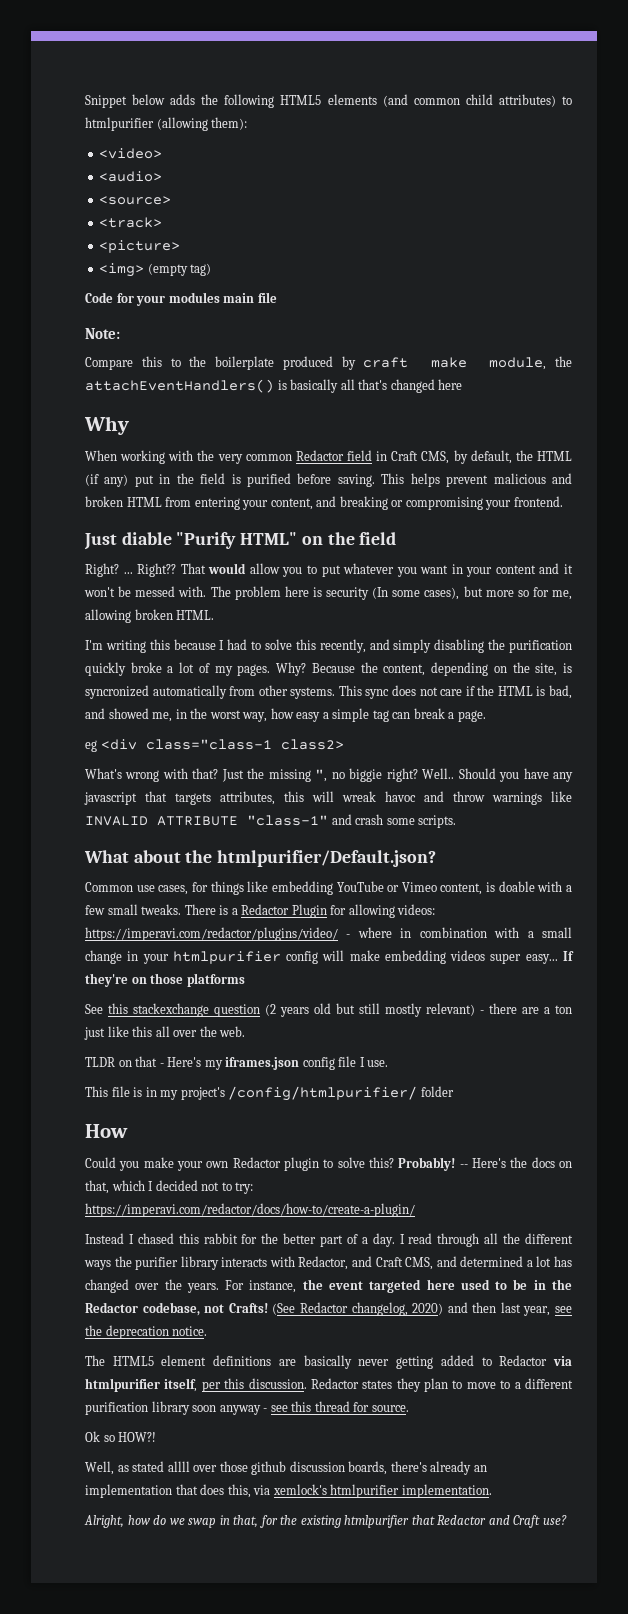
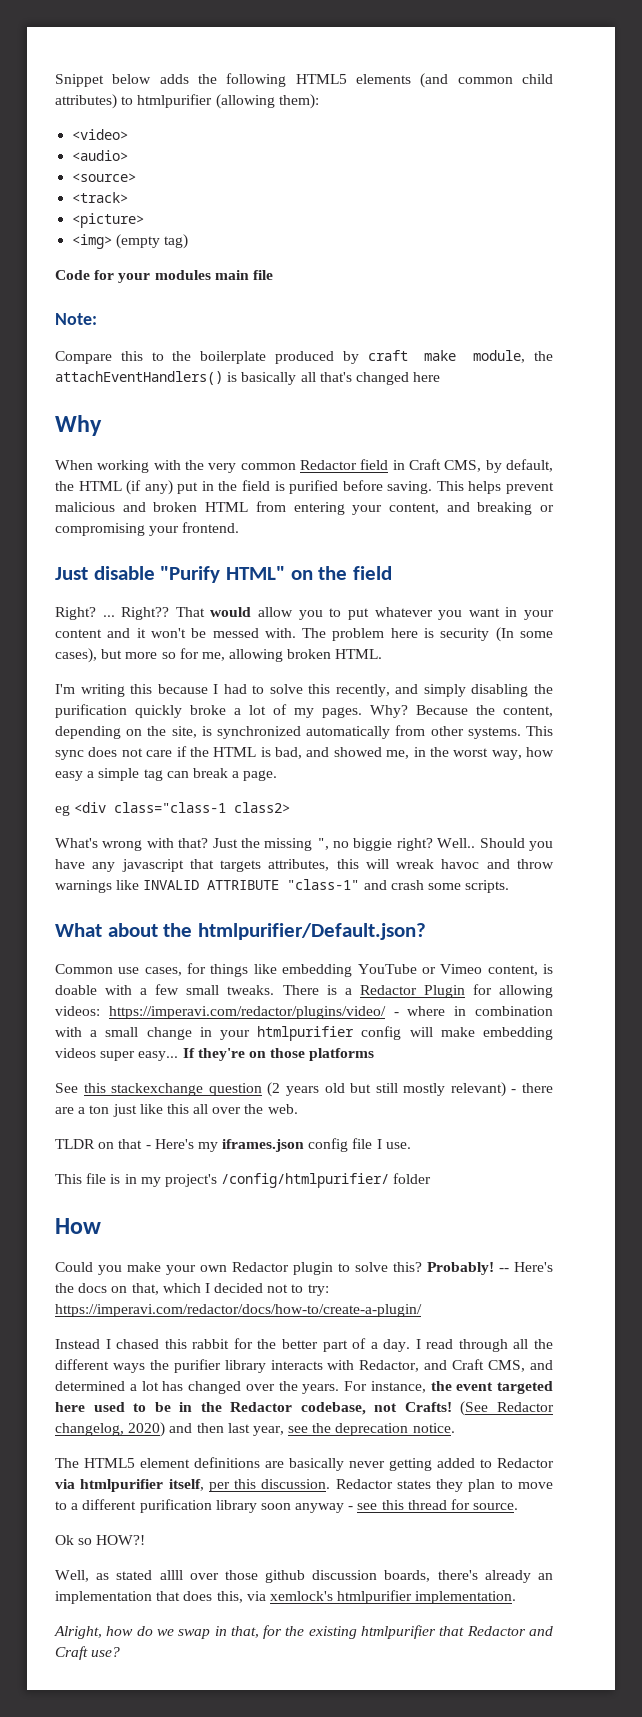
- Just diable "Purify HTML" on the field
+ Just disable "Purify HTML" on the field
- Because the content, depending on the site, is syncronized automatically from other systems.
+ Because the content, depending on the site, is synchronized automatically from other systems.

